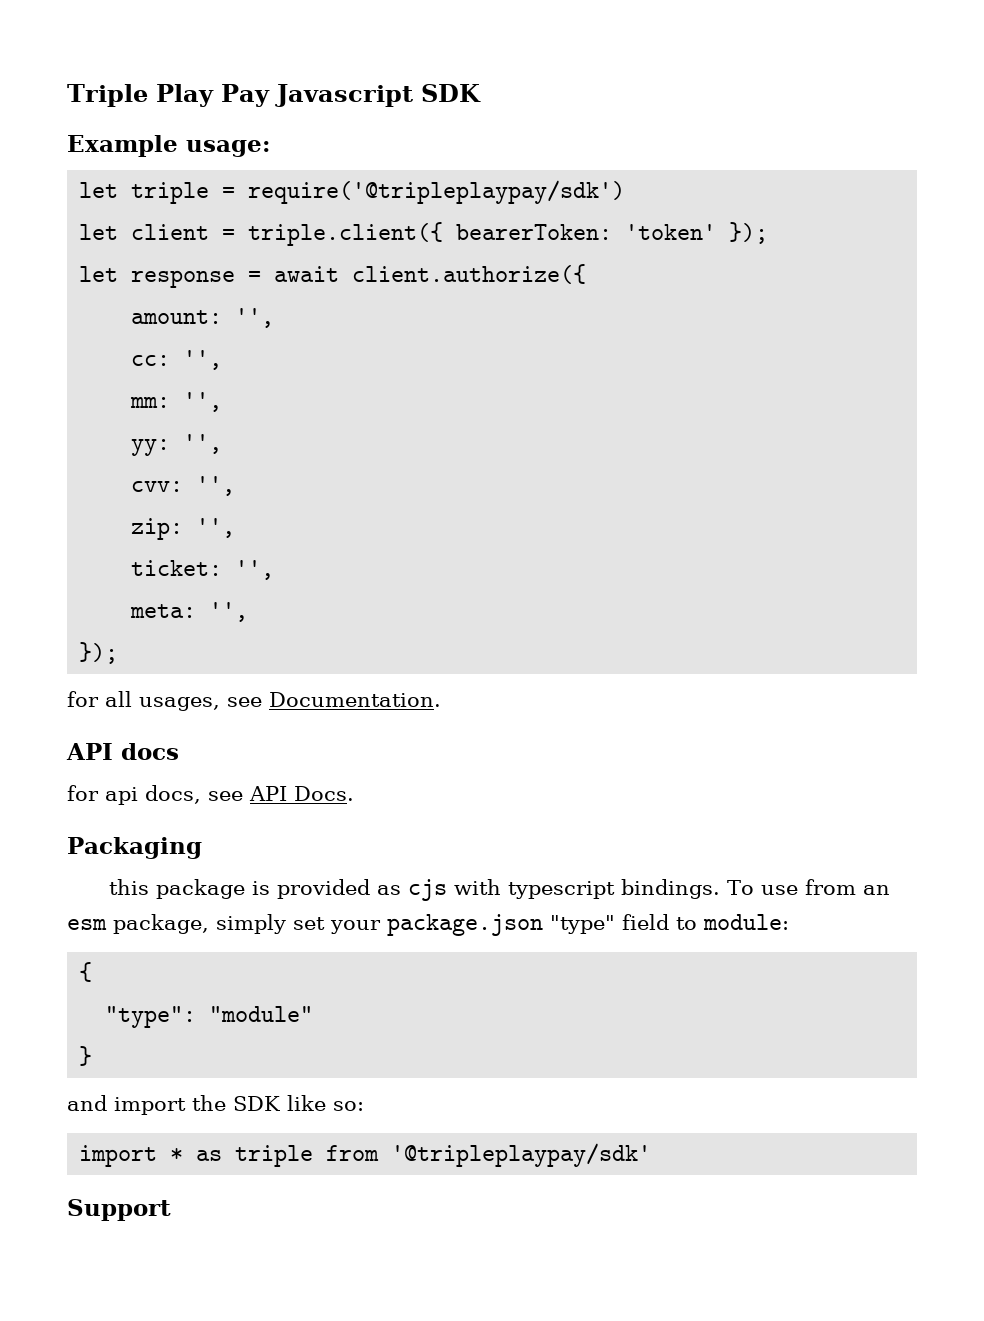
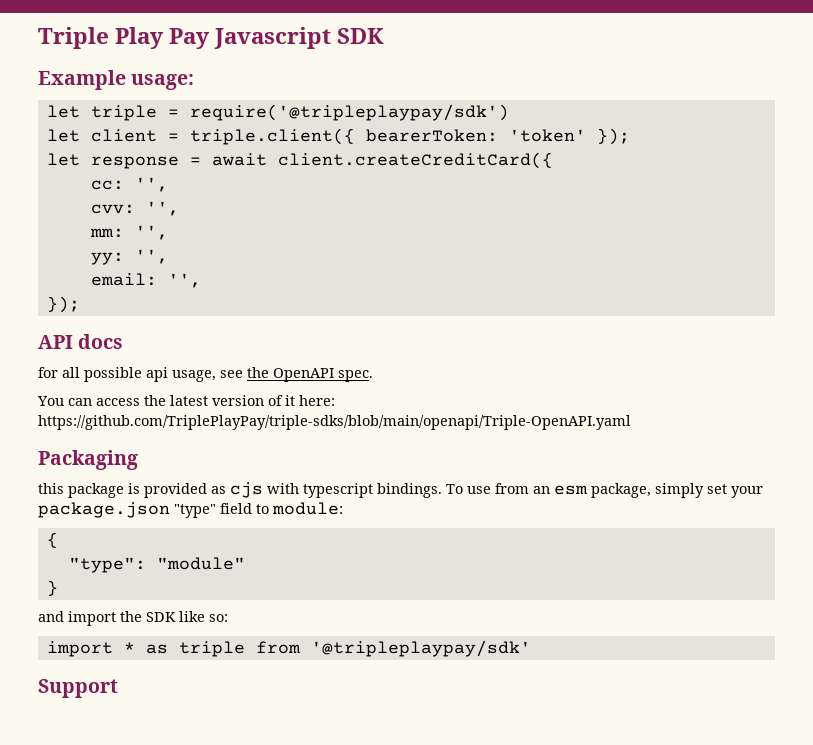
- let response = await client.authorize({
- amount: '',
+ let response = await client.createCreditCard({
  cc: '',
+ cvv: '',
- cvv: '',
- zip: '',
- ticket: '',
- meta: '',
+ email: '',
  });
- for all usages, see Documentation.
  API docs
- for api docs, see API Docs.
+ for all possible api usage, see the OpenAPI spec.
+ You can access the latest version of it here: https://github.com/TriplePlayPay/triple-sdks/blob/main/openapi/Triple-OpenAPI.yaml

